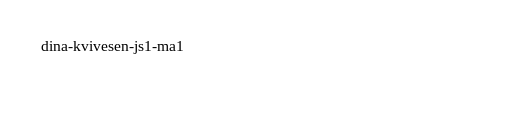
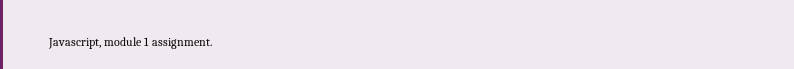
- dina-kvivesen-js1-ma1
+ Javascript, module 1 assignment.

